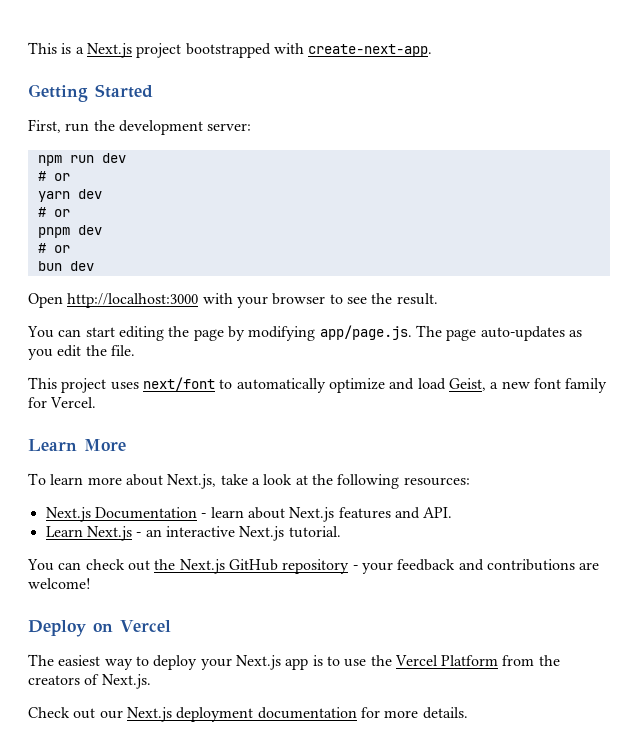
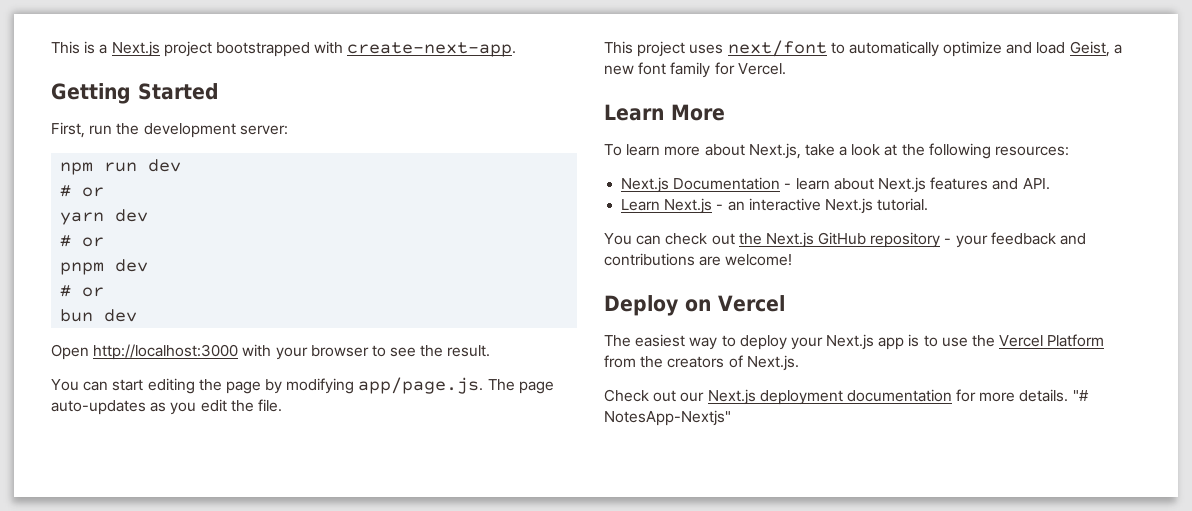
+ "# NotesApp-Nextjs"

